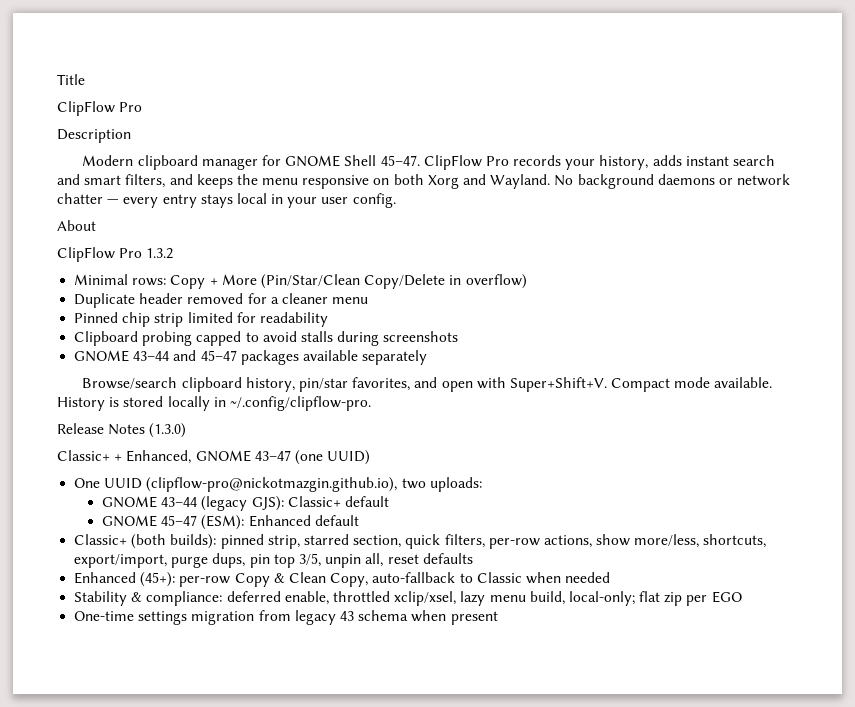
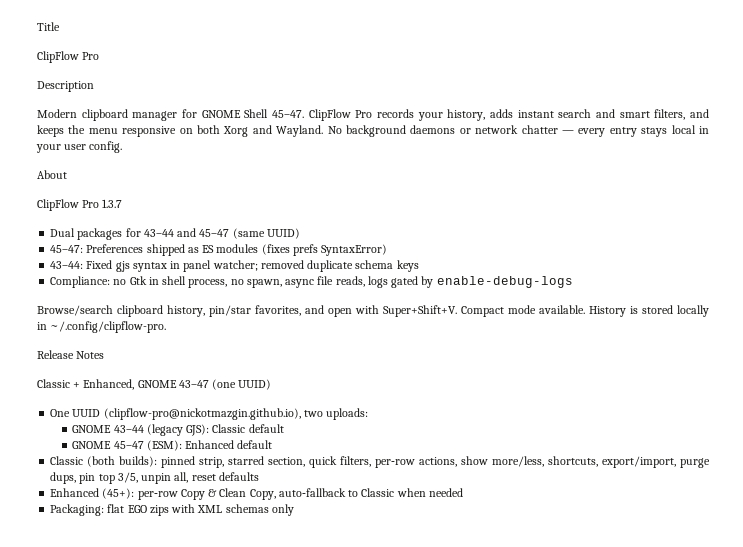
- ClipFlow Pro 1.3.2
- Minimal rows: Copy + More (Pin/Star/Clean Copy/Delete in overflow)
- Duplicate header removed for a cleaner menu
- Pinned chip strip limited for readability
- Clipboard probing capped to avoid stalls during screenshots
- GNOME 43–44 and 45–47 packages available separately
+ ClipFlow Pro 1.3.7
+ Dual packages for 43–44 and 45–47 (same UUID)
+ 45–47: Preferences shipped as ES modules (fixes prefs SyntaxError)
+ 43–44: Fixed gjs syntax in panel watcher; removed duplicate schema keys
+ Compliance: no Gtk in shell process, no spawn, async file reads, logs gated by enable-debug-logs
- Release Notes (1.3.0)
- Classic+ + Enhanced, GNOME 43–47 (one UUID)
+ Release Notes
+ Classic + Enhanced, GNOME 43–47 (one UUID)
- GNOME 43–44 (legacy GJS): Classic+ default
+ GNOME 43–44 (legacy GJS): Classic default
- Classic+ (both builds): pinned strip, starred section, quick filters, per‑row actions, show more/less, shortcuts, export/import, purge dups, pin top 3/5, unpin all, reset defaults
+ Classic (both builds): pinned strip, starred section, quick filters, per‑row actions, show more/less, shortcuts, export/import, purge dups, pin top 3/5, unpin all, reset defaults
- Stability & compliance: deferred enable, throttled xclip/xsel, lazy menu build, local‑only; flat zip per EGO
- One‑time settings migration from legacy 43 schema when present
+ Packaging: flat EGO zips with XML schemas only

